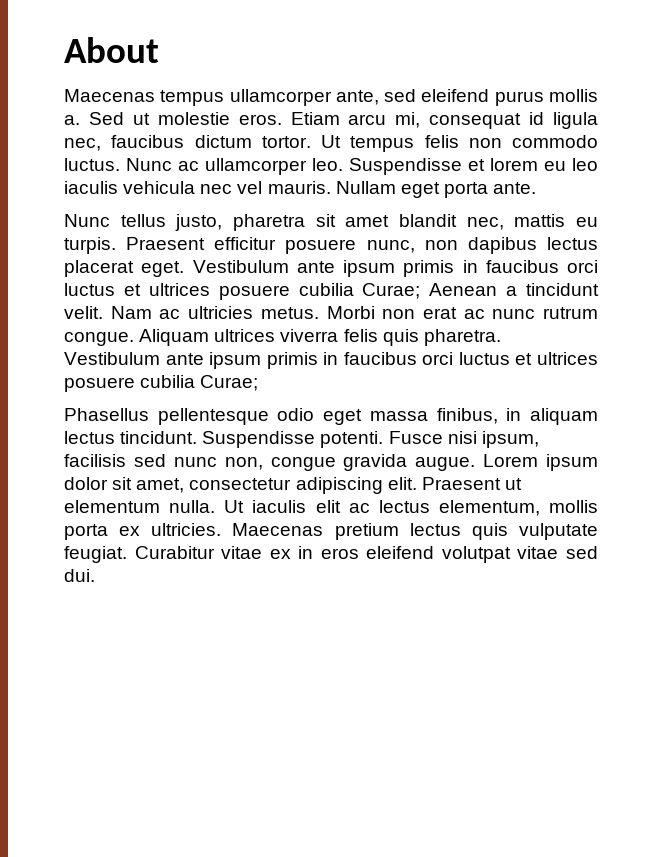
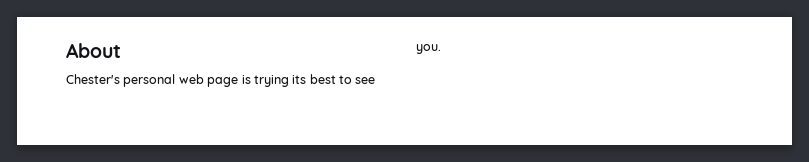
- Maecenas tempus ullamcorper ante, sed eleifend purus mollis a. Sed ut molestie eros. Etiam arcu mi, consequat id ligula nec, faucibus dictum tortor. Ut tempus felis non commodo luctus. Nunc ac ullamcorper leo. Suspendisse et lorem eu leo iaculis vehicula nec vel mauris. Nullam eget porta ante.
- Nunc tellus justo, pharetra sit amet blandit nec, mattis eu turpis. Praesent efficitur posuere nunc, non dapibus lectus placerat eget. Vestibulum ante ipsum primis in faucibus orci luctus et ultrices posuere cubilia Curae; Aenean a tincidunt velit. Nam ac ultricies metus. Morbi non erat ac nunc rutrum congue. Aliquam ultrices viverra felis quis pharetra. Vestibulum ante ipsum primis in faucibus orci luctus et ultrices posuere cubilia Curae;
- Phasellus pellentesque odio eget massa finibus, in aliquam lectus tincidunt. Suspendisse potenti. Fusce nisi ipsum, facilisis sed nunc non, congue gravida augue. Lorem ipsum dolor sit amet, consectetur adipiscing elit. Praesent ut elementum nulla. Ut iaculis elit ac lectus elementum, mollis porta ex ultricies. Maecenas pretium lectus quis vulputate feugiat. Curabitur vitae ex in eros eleifend volutpat vitae sed dui.
+ Chester's personal web page is trying its best to see you.

